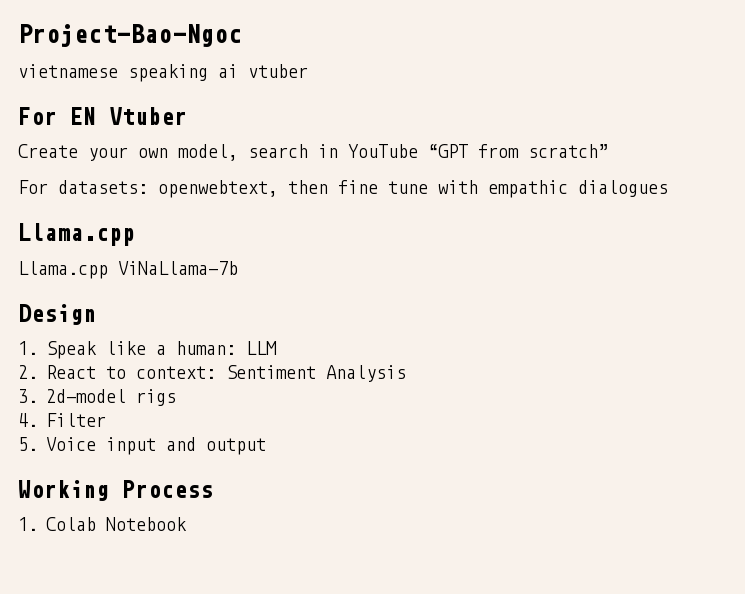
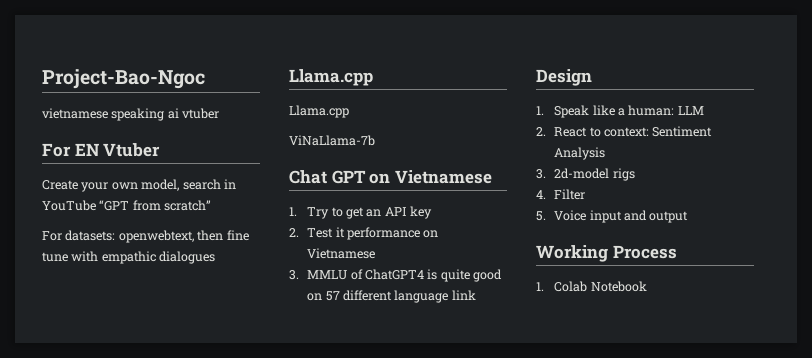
  For datasets: openwebtext, then fine tune with empathic dialogues
  Llama.cpp
- Llama.cpp ViNaLlama-7b
+ Llama.cpp
+ ViNaLlama-7b
+ Chat GPT on Vietnamese
+ 1. Try to get an API key
+ 2. Test it performance on Vietnamese
+ 3. MMLU of ChatGPT4 is quite good on 57 different language link

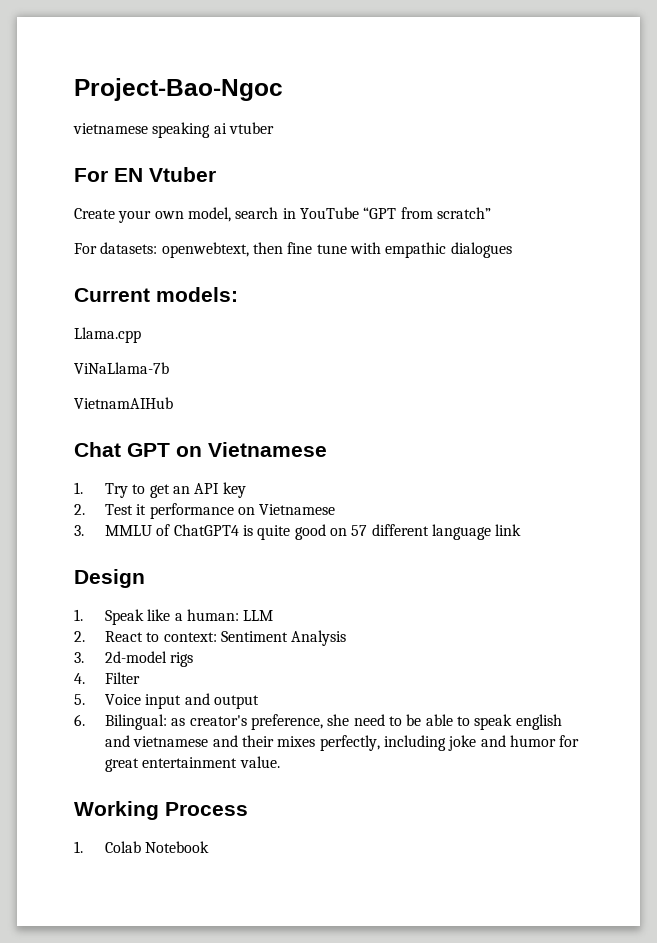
  For datasets: openwebtext, then fine tune with empathic dialogues
- Llama.cpp
+ Current models:
+ VietnamAIHub
+ 6. Bilingual: as creator's preference, she need to be able to speak english and vietnamese and their mixes perfectly, including joke and humor for great entertainment value.

